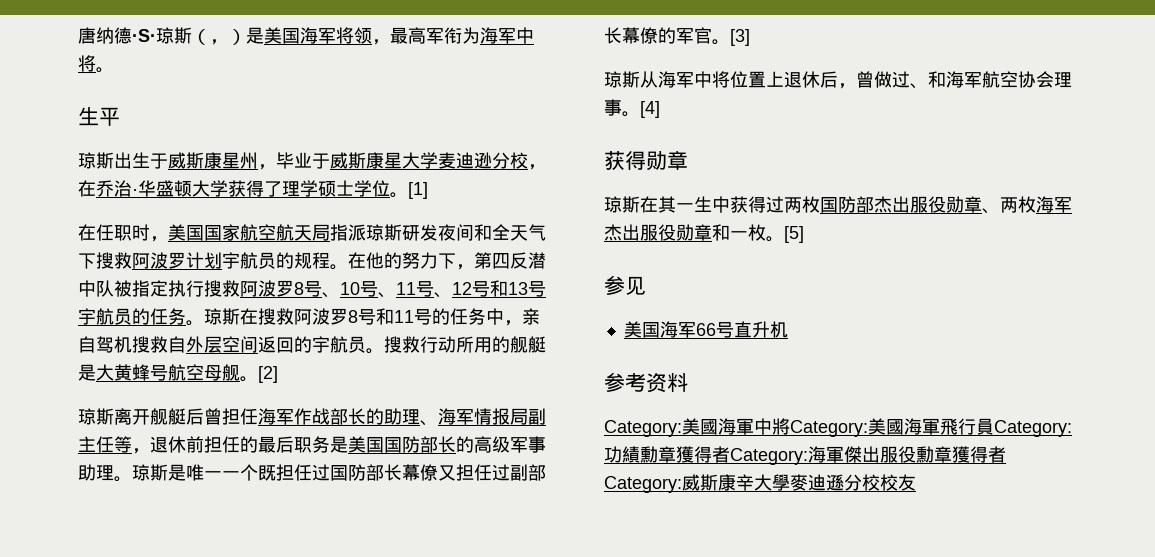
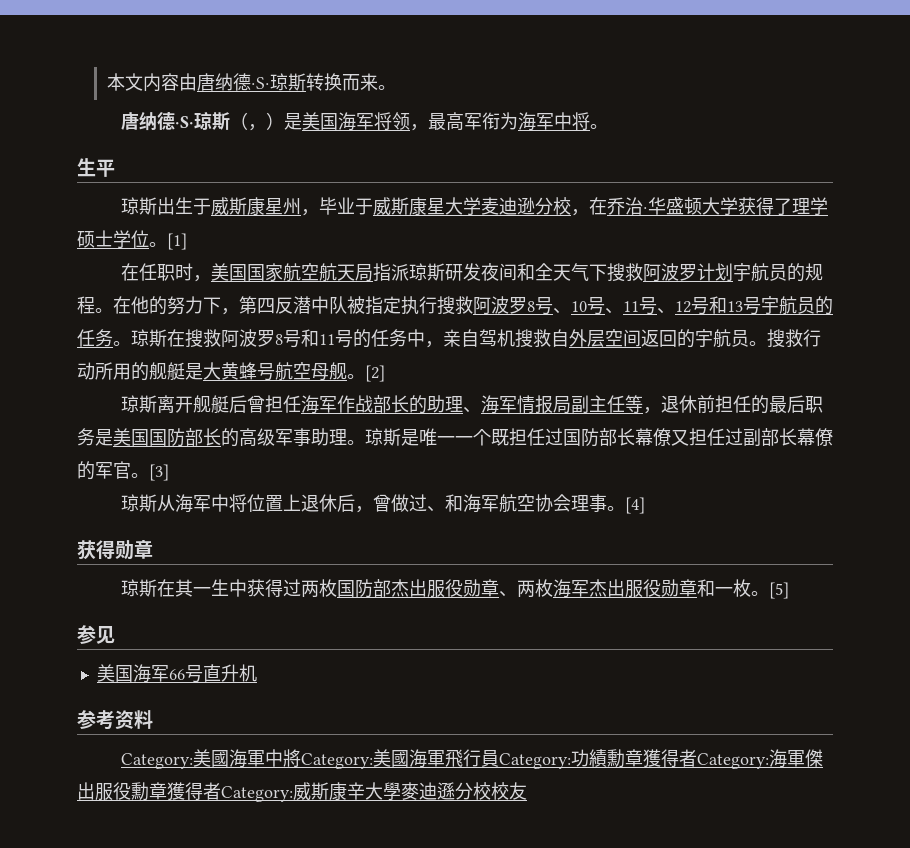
+ 本文内容由唐纳德·S·琼斯转换而来。

